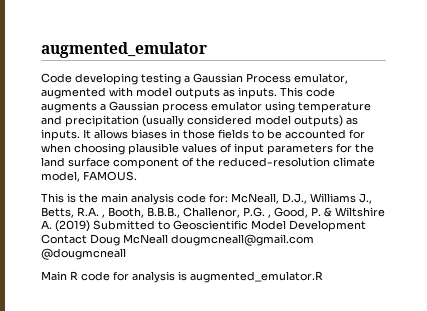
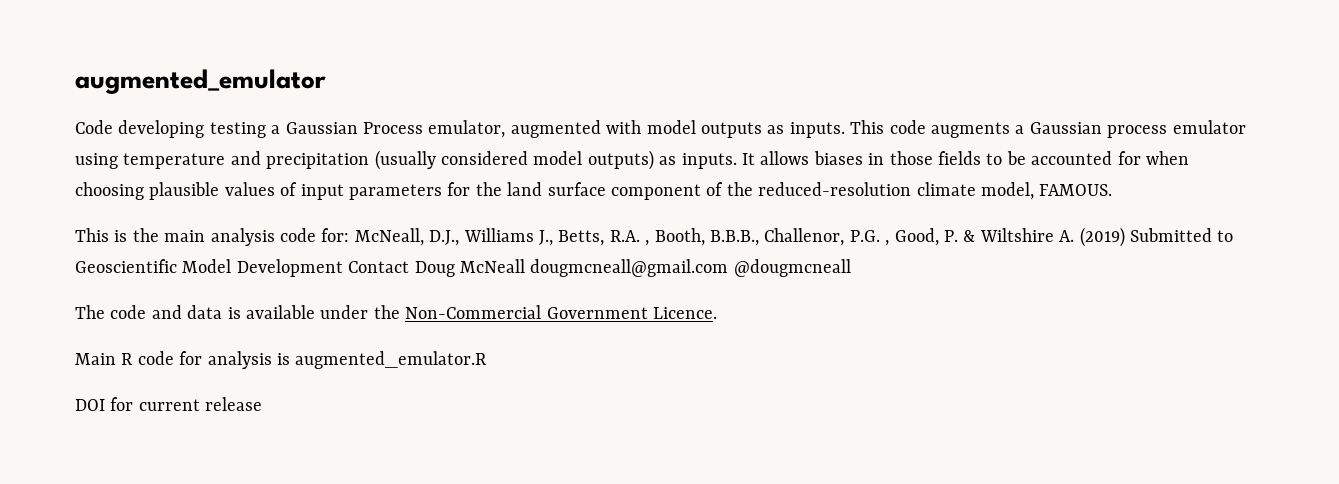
+ The code and data is available under the Non-Commercial Government Licence.
+ DOI for current release

